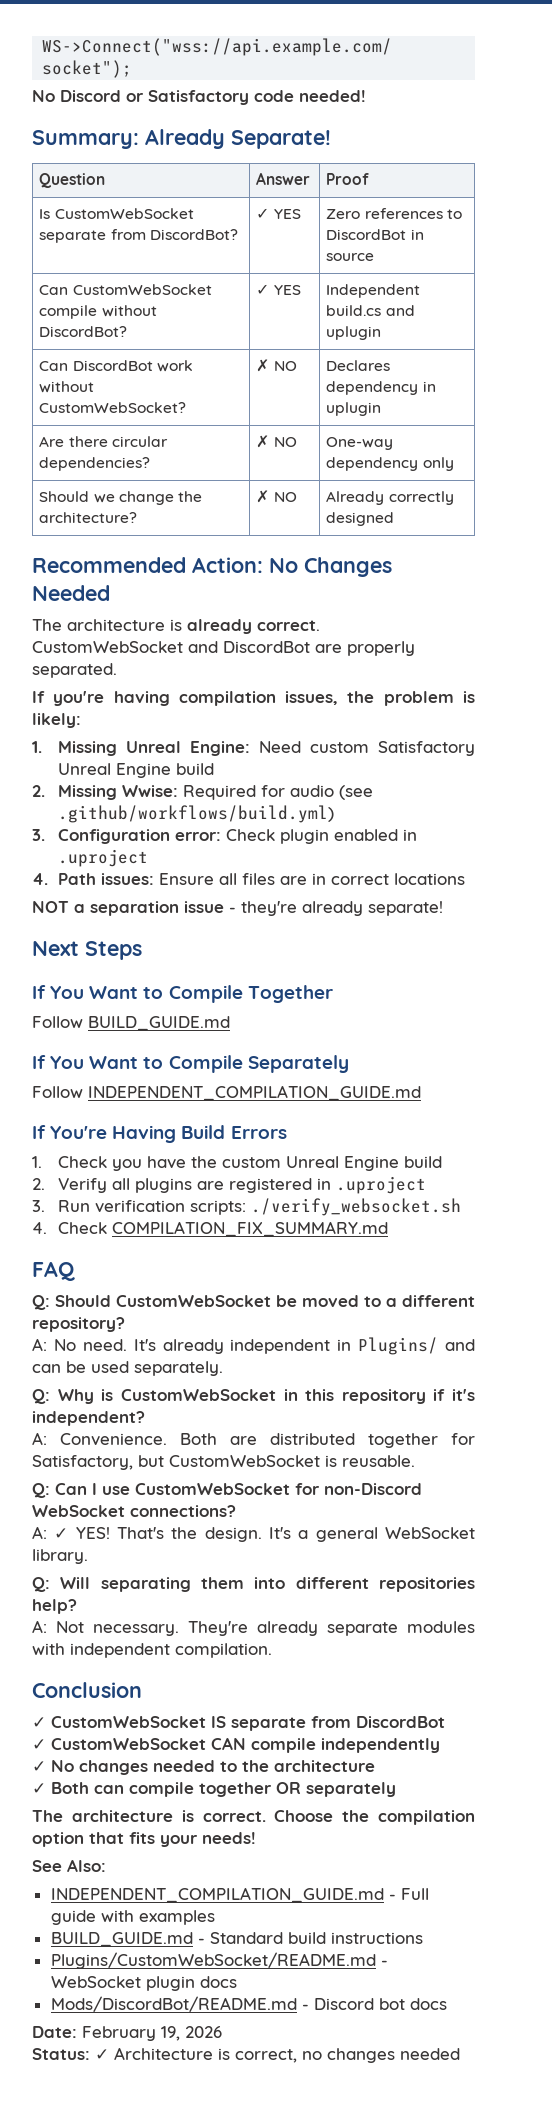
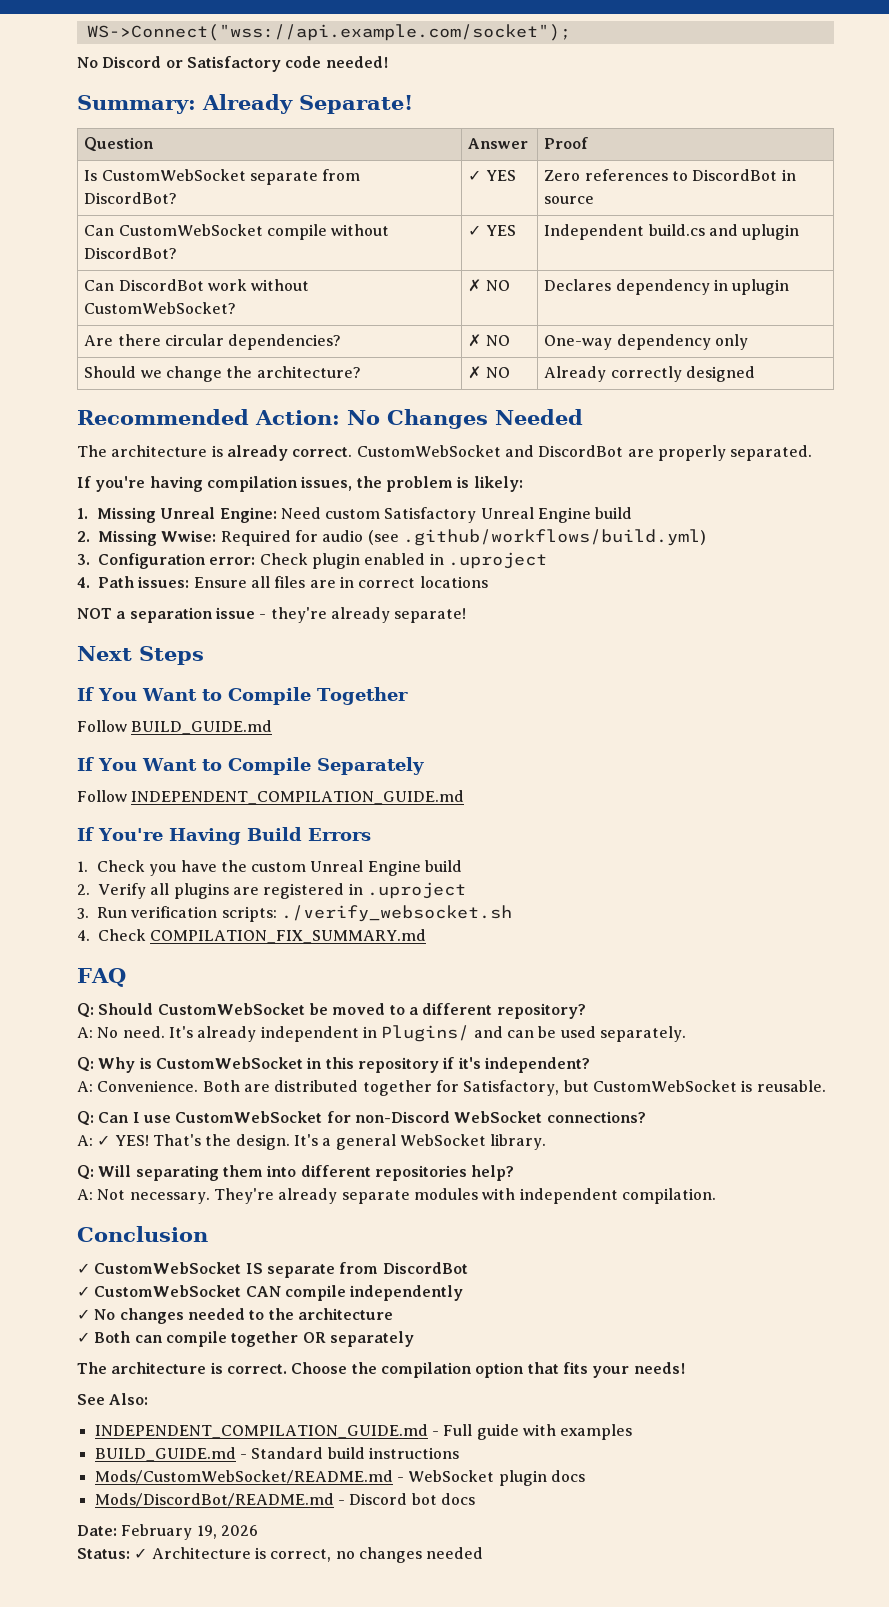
- Plugins/CustomWebSocket/README.md - WebSocket plugin docs
+ Mods/CustomWebSocket/README.md - WebSocket plugin docs

